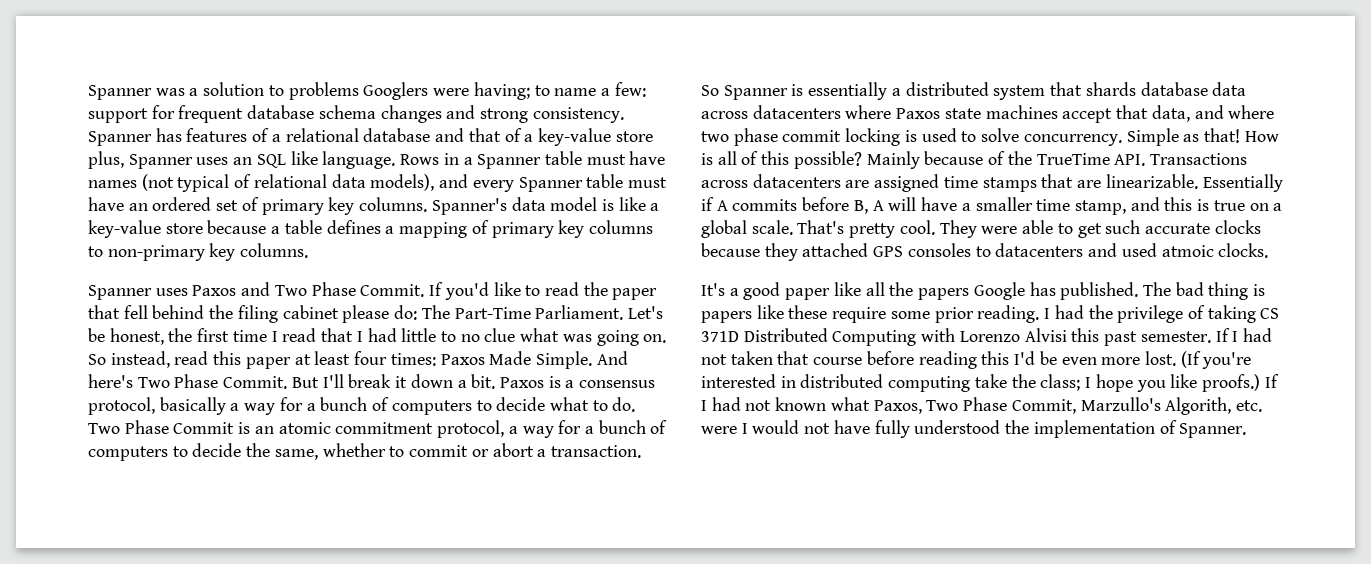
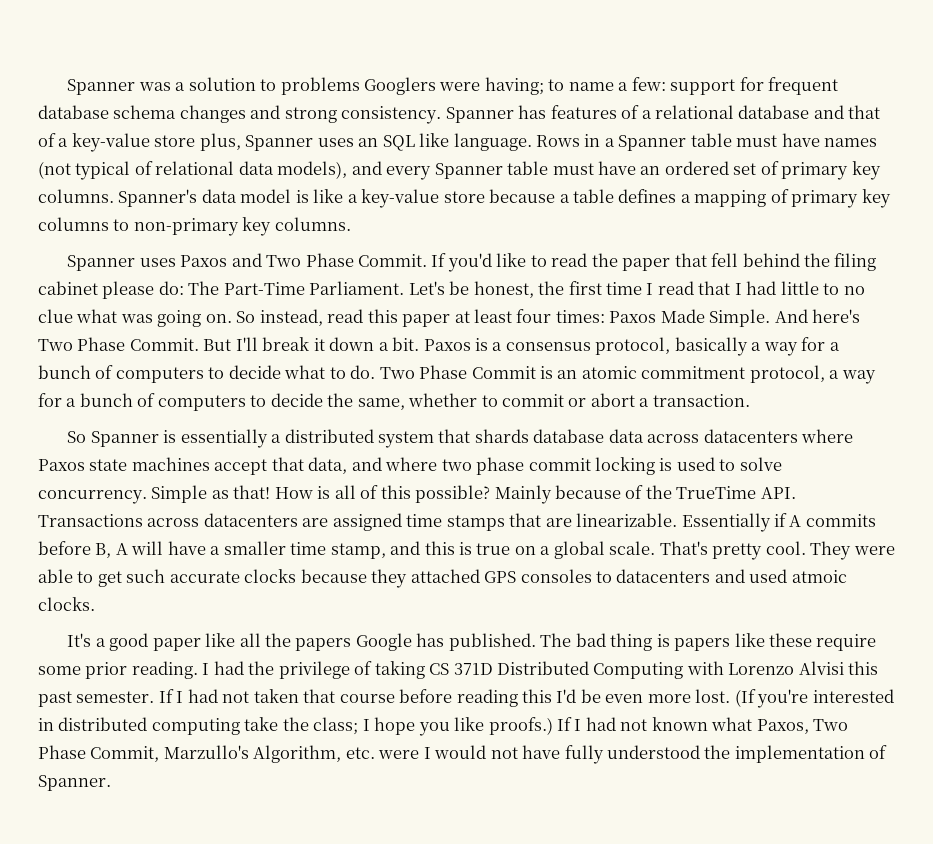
- If I had not known what Paxos, Two Phase Commit, Marzullo's Algorith, etc. were I would not have fully understood the implementation of Spanner.
+ If I had not known what Paxos, Two Phase Commit, Marzullo's Algorithm, etc. were I would not have fully understood the implementation of Spanner.

